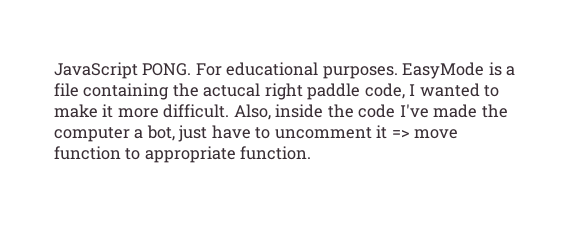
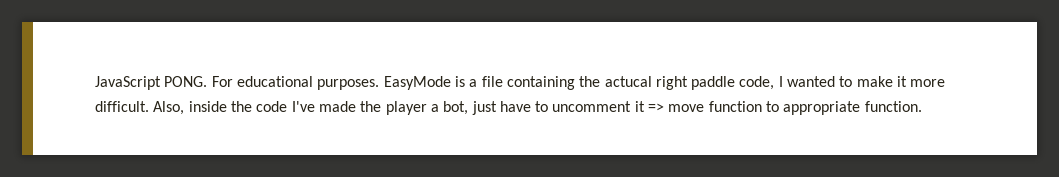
- Also, inside the code I've made the computer a bot, just have to uncomment it => move function to appropriate function.
+ Also, inside the code I've made the player a bot, just have to uncomment it => move function to appropriate function.

